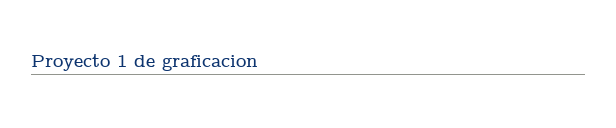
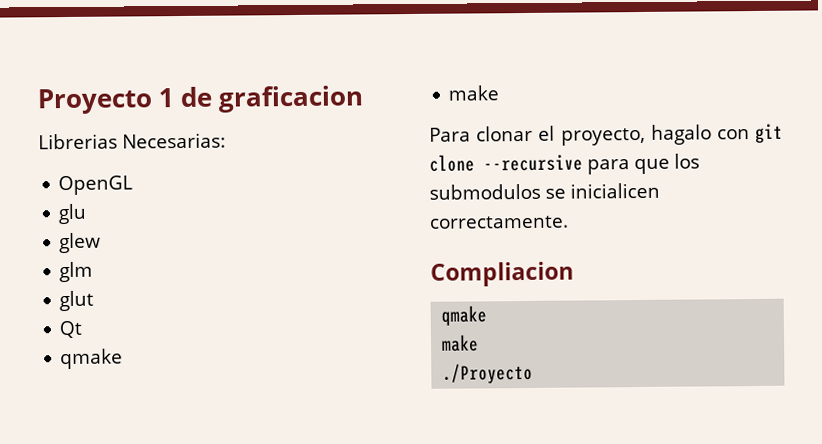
+ Librerias Necesarias:
+ OpenGL
+ glu
+ glew
+ glm
+ glut
+ Qt
+ qmake
+ make
+ Para clonar el proyecto, hagalo con git clone --recursive para que los submodulos se inicialicen correctamente.
+ Compliacion
+ qmake
+ make
+ ./Proyecto

